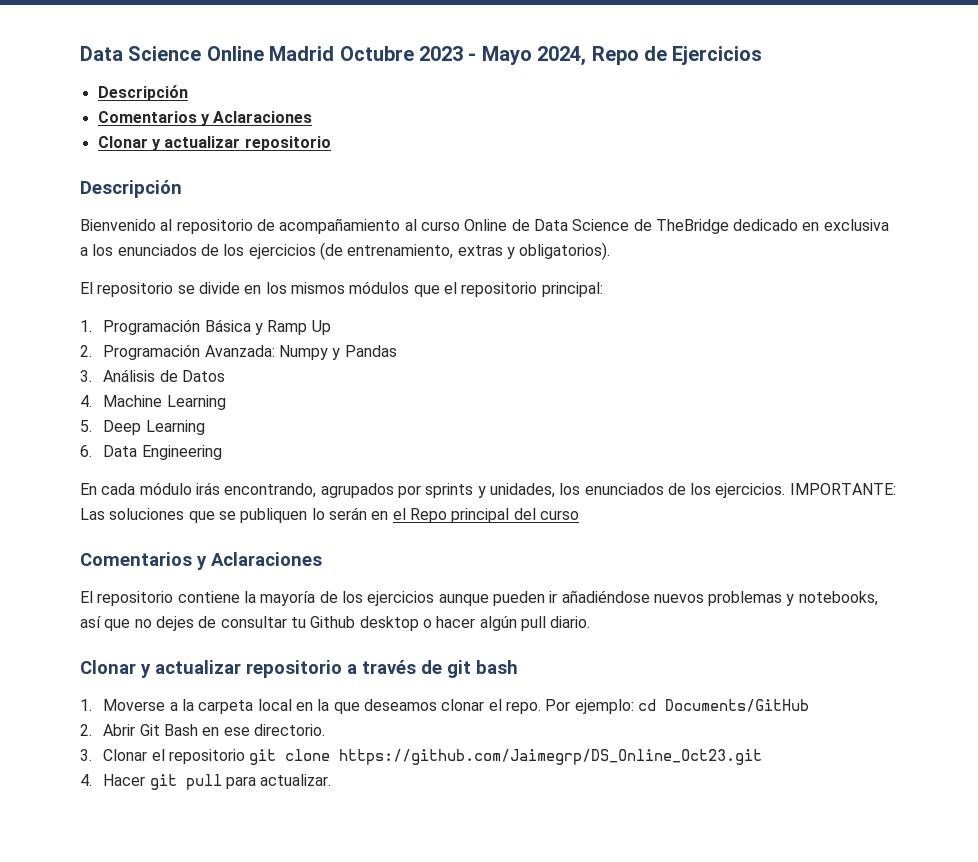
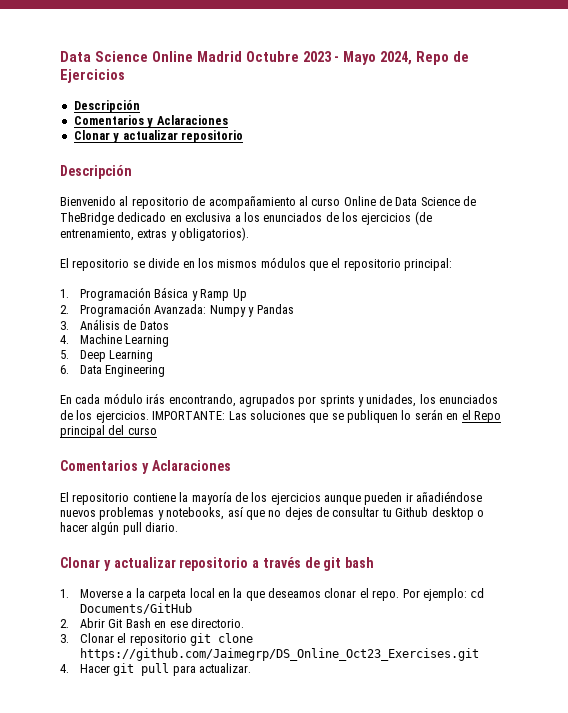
- 3. Clonar el repositorio git clone https://github.com/Jaimegrp/DS_Online_Oct23.git
+ 3. Clonar el repositorio git clone https://github.com/Jaimegrp/DS_Online_Oct23_Exercises.git

